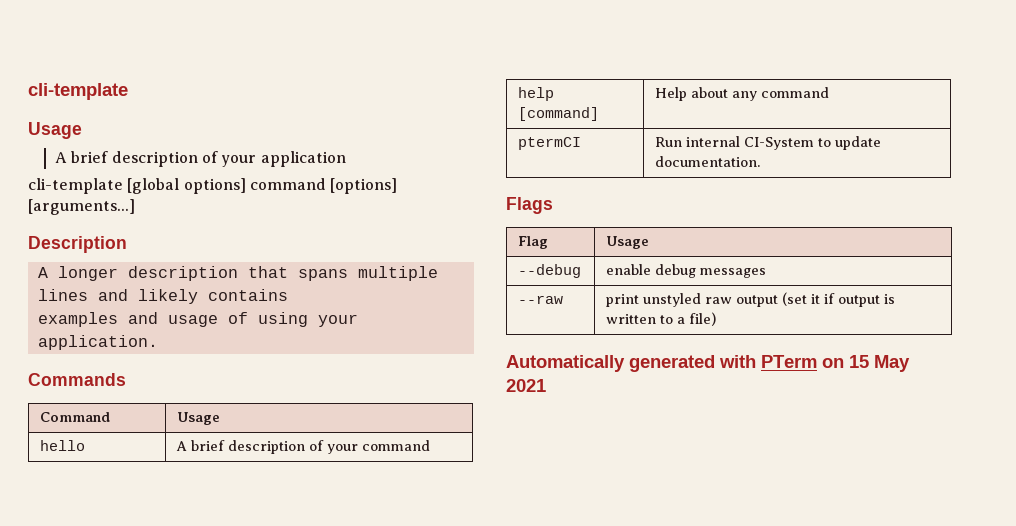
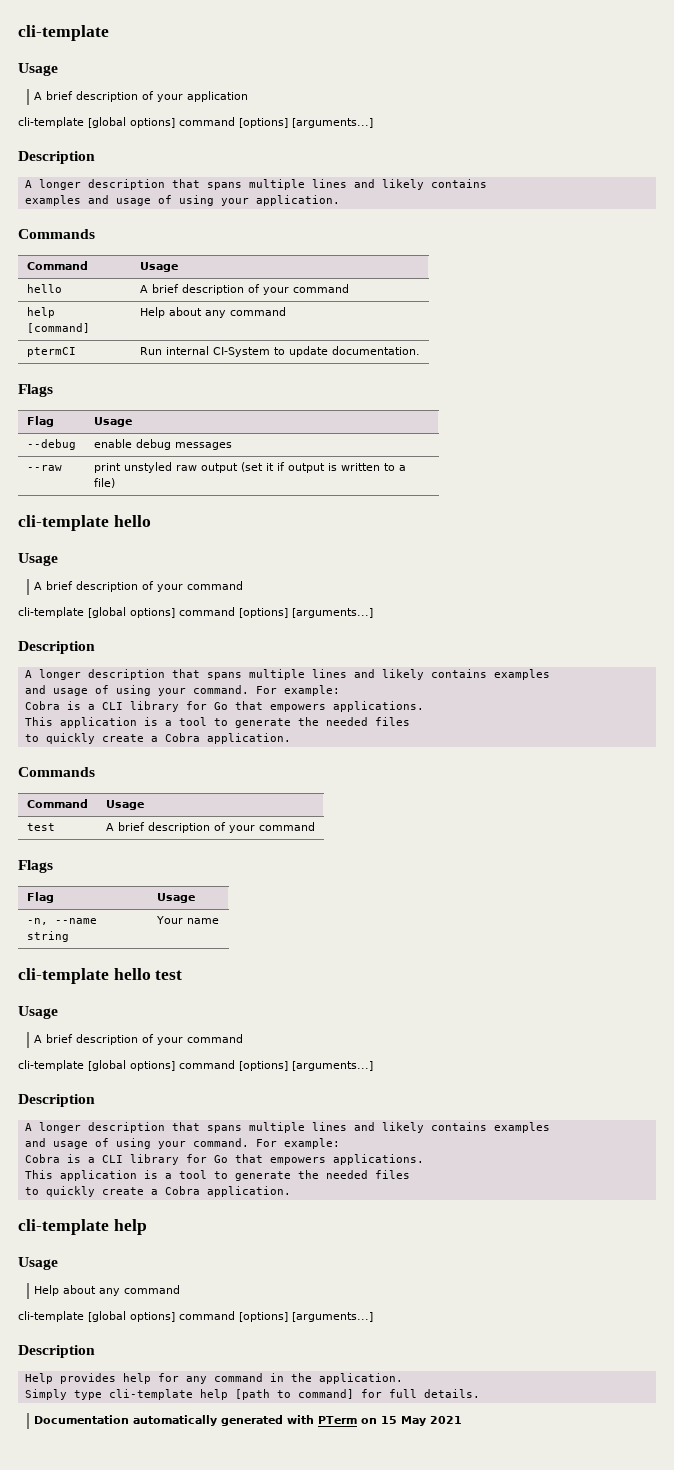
  --raw | print unstyled raw output (set it if output is written to a file)
- Automatically generated with PTerm on 15 May 2021
+ cli-template hello
+ Usage
+ A brief description of your command
+ cli-template [global options] command [options] [arguments...]
+ Description
+ A longer description that spans multiple lines and likely contains examples
+ and usage of using your command. For example:
+ Cobra is a CLI library for Go that empowers applications.
+ This application is a tool to generate the needed files
+ to quickly create a Cobra application.
+ Commands
+ Command | Usage
+ test | A brief description of your command
+ Flags
+ Flag | Usage
+ -n, --name string | Your name
+ cli-template hello test
+ Usage
+ A brief description of your command
+ cli-template [global options] command [options] [arguments...]
+ Description
+ A longer description that spans multiple lines and likely contains examples
+ and usage of using your command. For example:
+ Cobra is a CLI library for Go that empowers applications.
+ This application is a tool to generate the needed files
+ to quickly create a Cobra application.
+ cli-template help
+ Usage
+ Help about any command
+ cli-template [global options] command [options] [arguments...]
+ Description
+ Help provides help for any command in the application.
+ Simply type cli-template help [path to command] for full details.
+ Documentation automatically generated with PTerm on 15 May 2021

